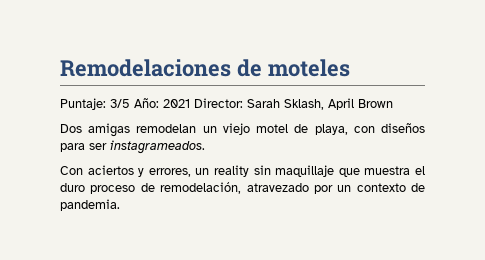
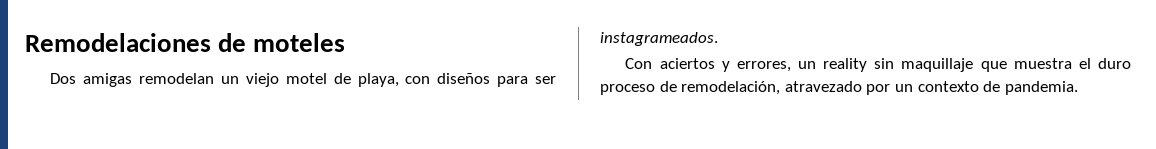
- Puntaje: 3/5 Año: 2021 Director: Sarah Sklash, April Brown

